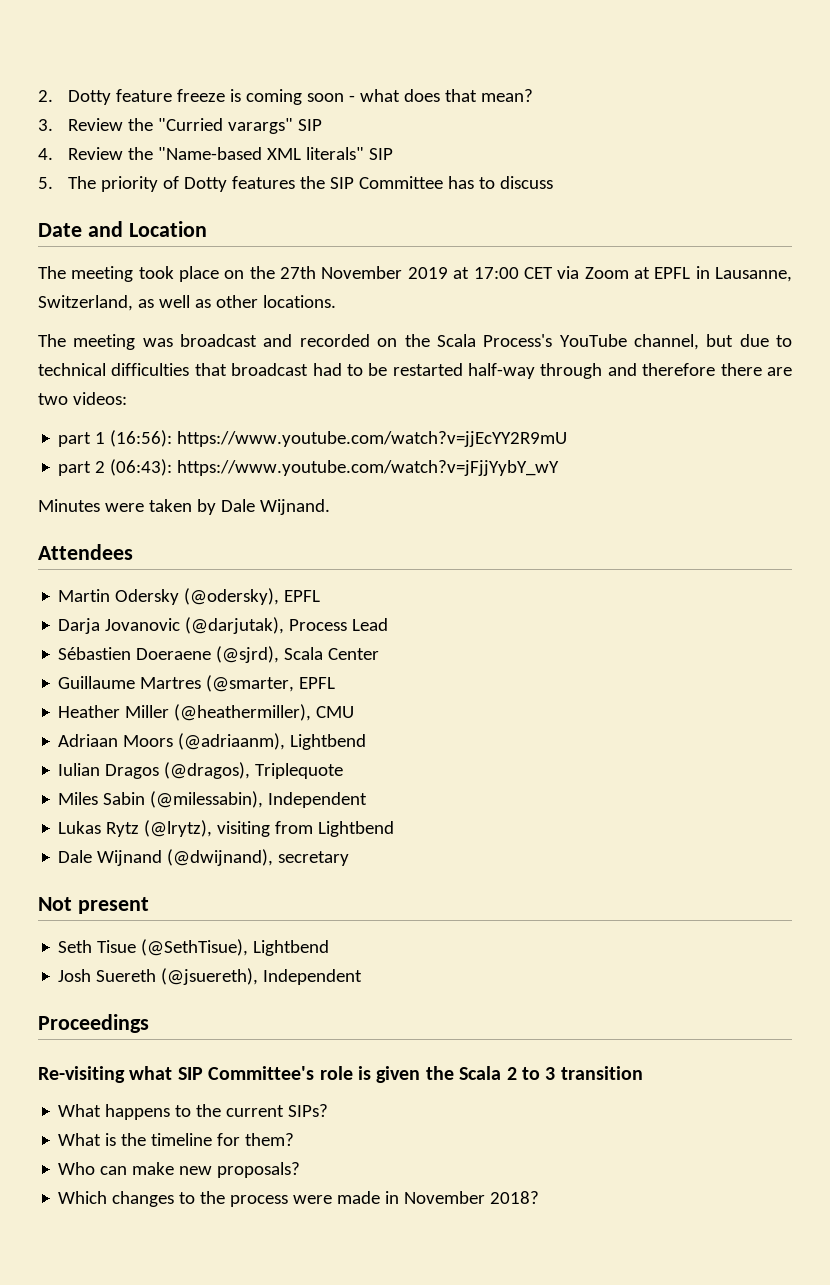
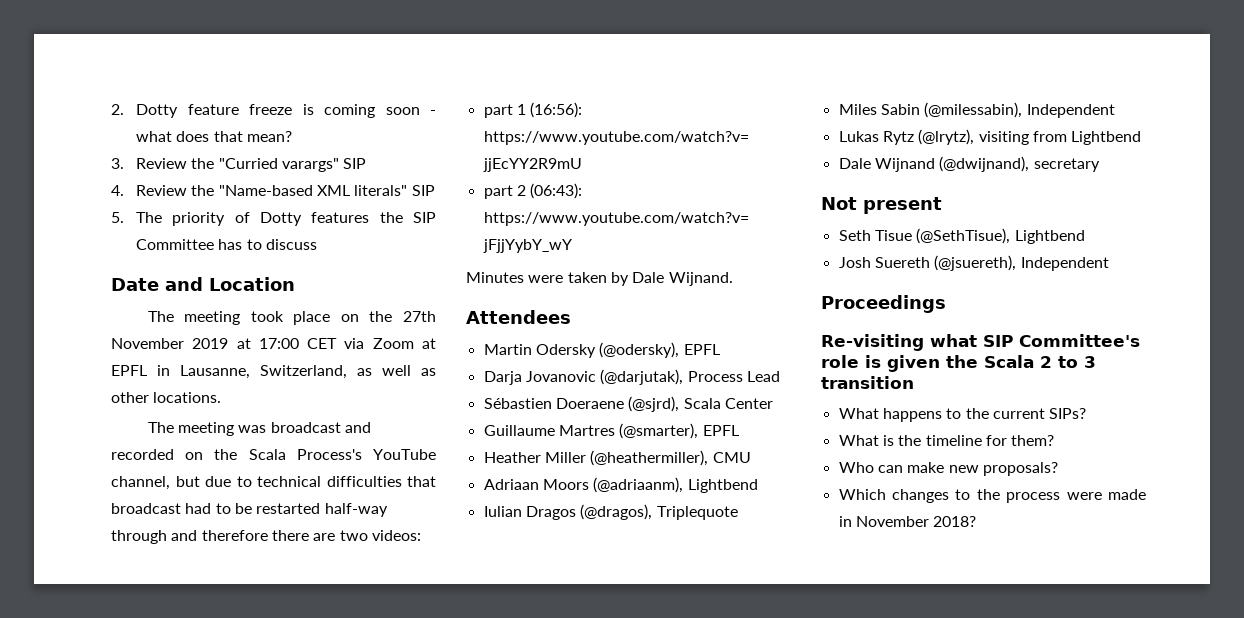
- Guillaume Martres (@smarter, EPFL
+ Guillaume Martres (@smarter), EPFL

